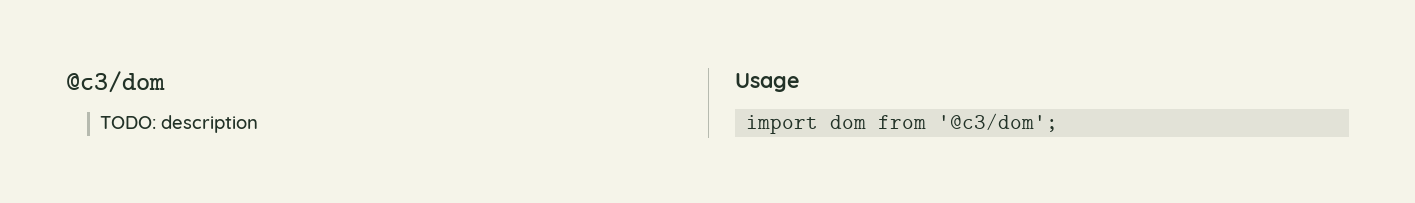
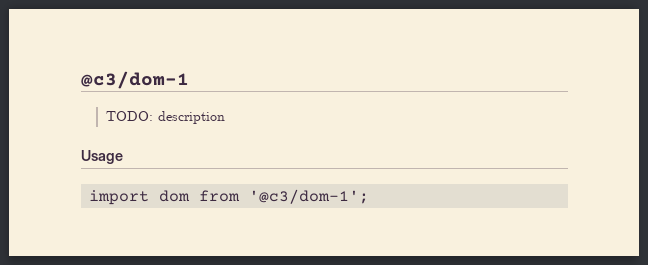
- @c3/dom
+ @c3/dom-1
- import dom from '@c3/dom';
+ import dom from '@c3/dom-1';

